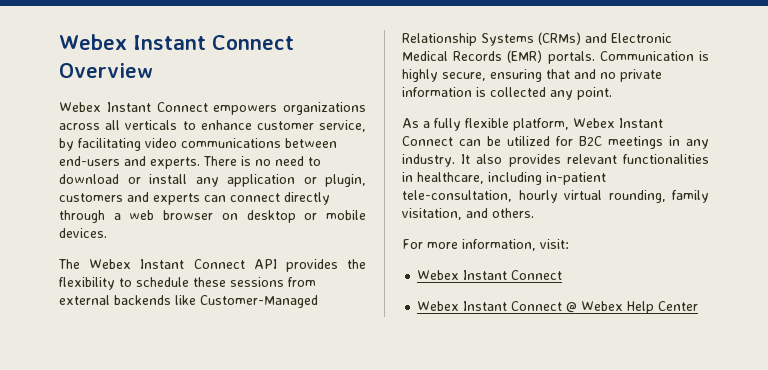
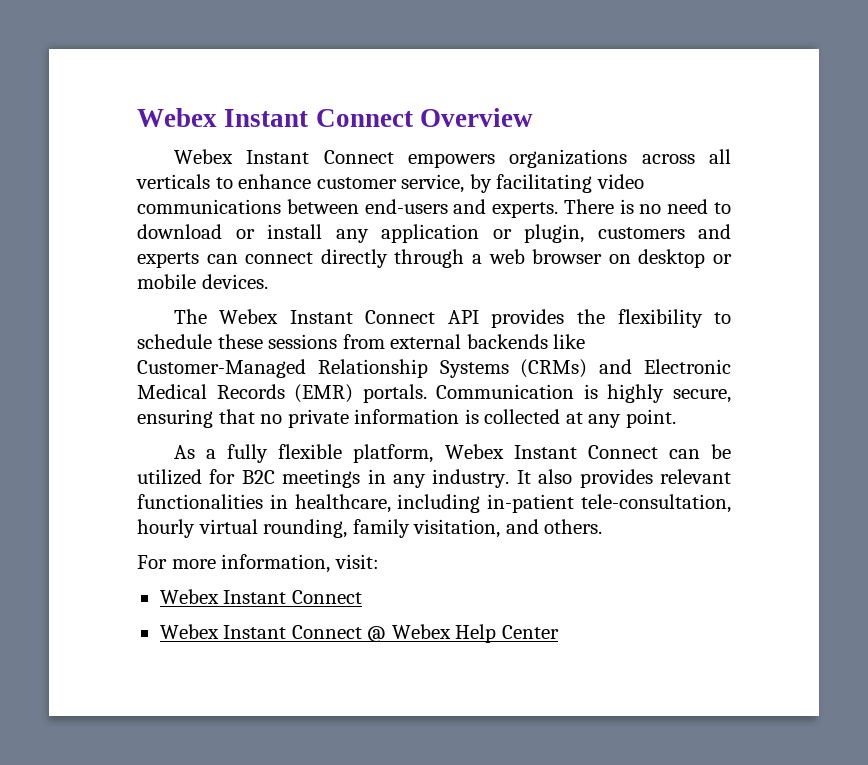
- Communication is highly secure, ensuring that and no private information is collected any point.
+ Communication is highly secure, ensuring that no private information is collected at any point.

